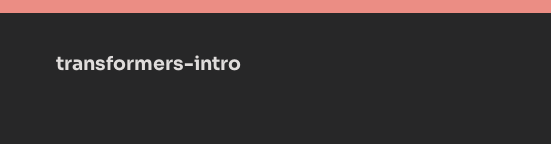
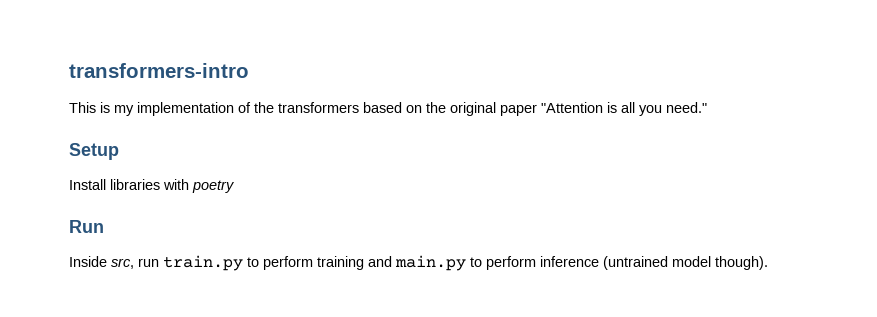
+ This is my implementation of the transformers based on the original paper "Attention is all you need."
+ Setup
+ Install libraries with poetry
+ Run
+ Inside src, run train.py to perform training and main.py to perform inference (untrained model though).

